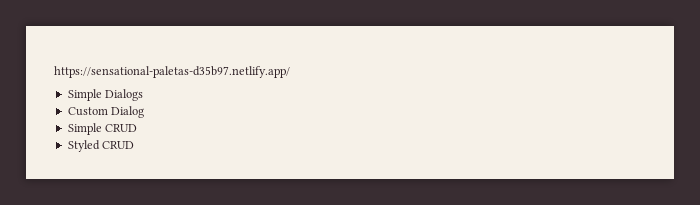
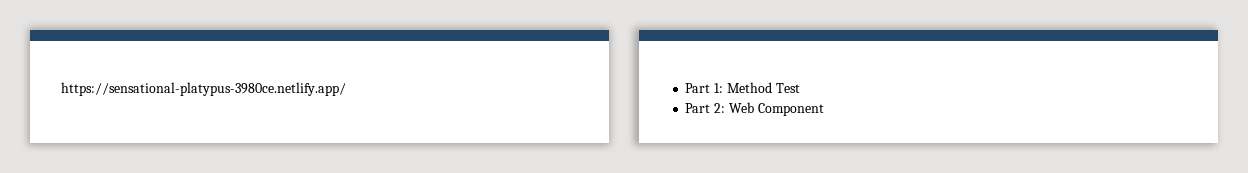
- https://sensational-paletas-d35b97.netlify.app/
- Simple Dialogs
- Custom Dialog
- Simple CRUD
- Styled CRUD
+ https://sensational-platypus-3980ce.netlify.app/
+ Part 1: Method Test
+ Part 2: Web Component

